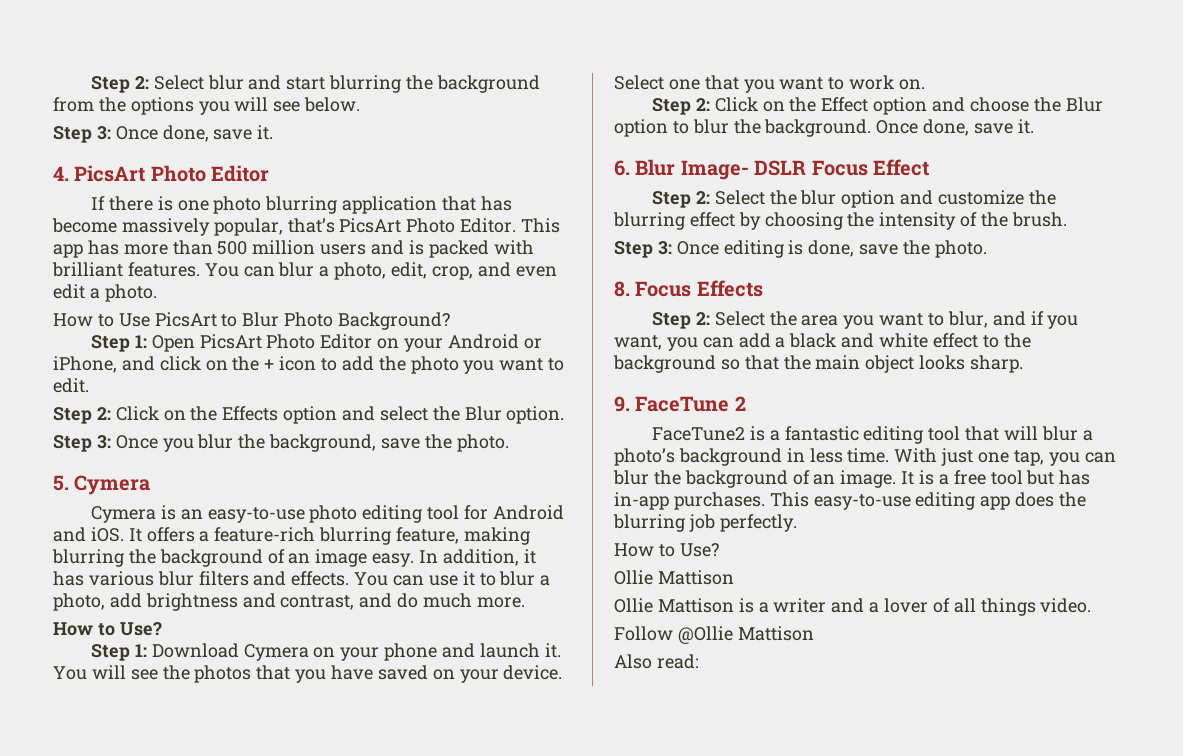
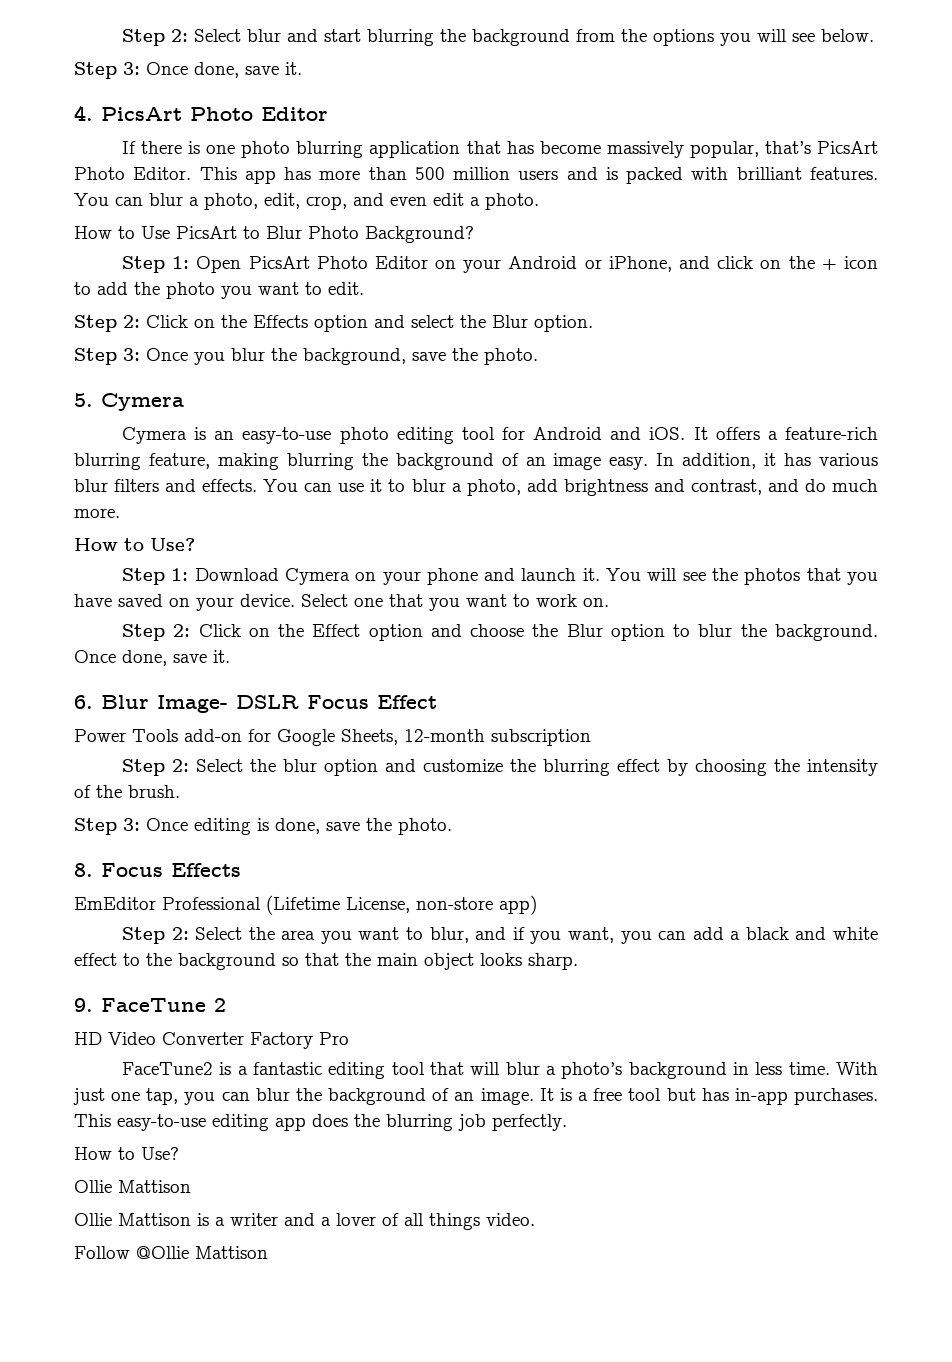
+ Power Tools add-on for Google Sheets, 12-month subscription
+ EmEditor Professional (Lifetime License, non-store app)
+ HD Video Converter Factory Pro
- Also read:

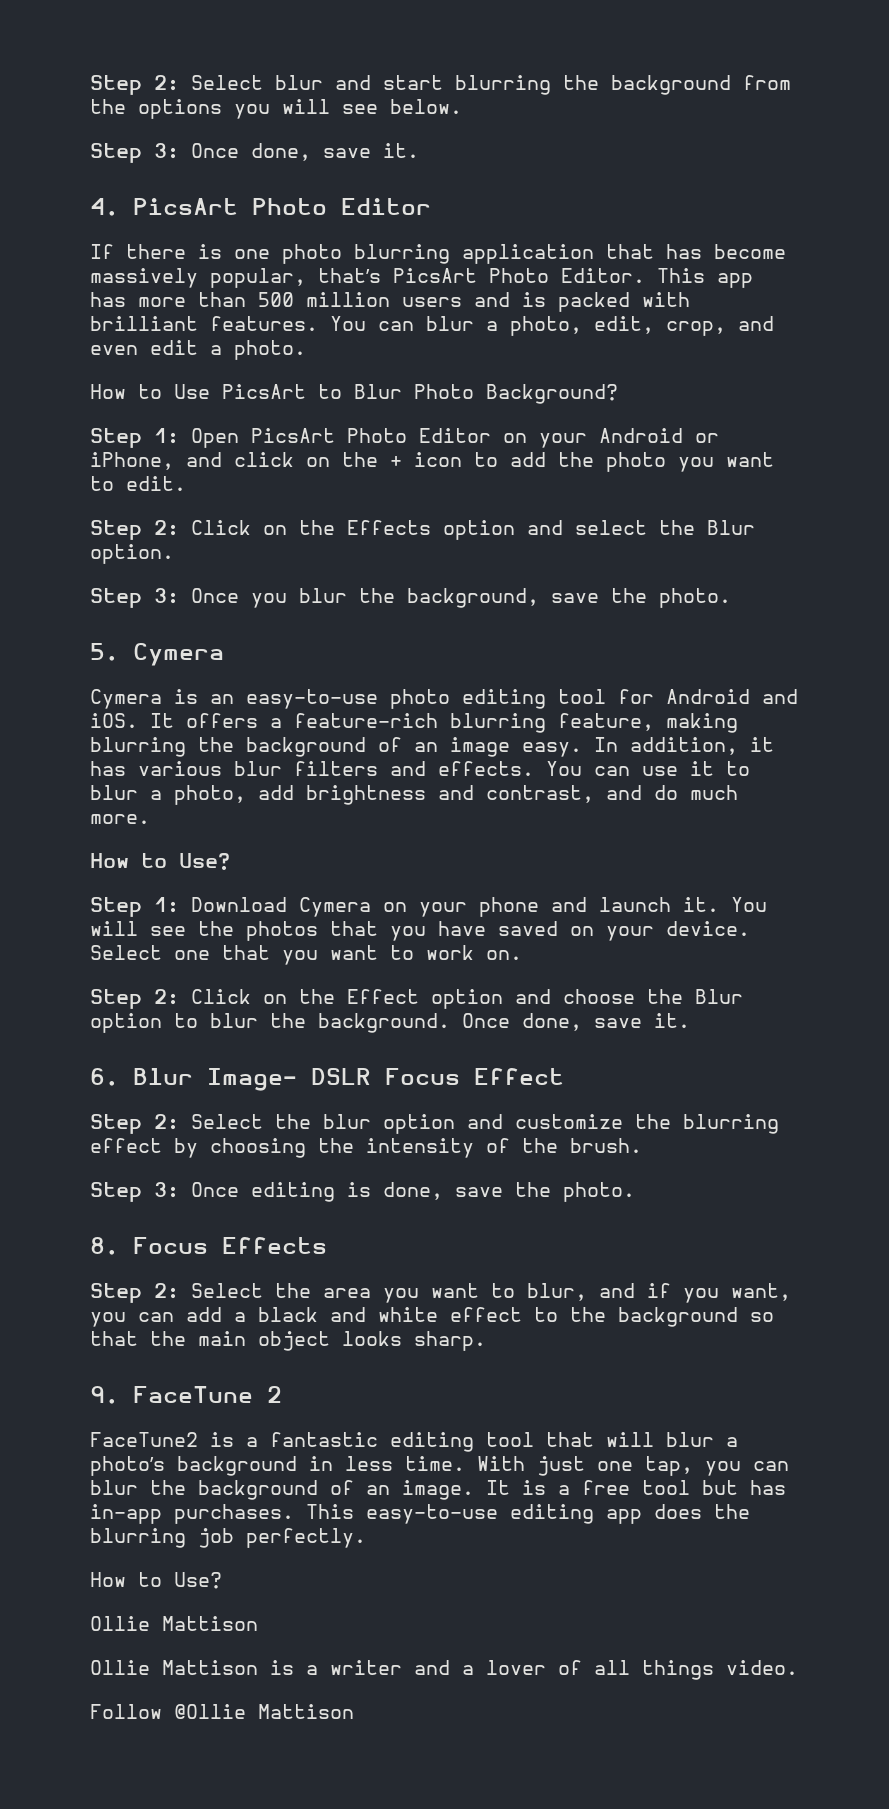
- Power Tools add-on for Google Sheets, 12-month subscription
- EmEditor Professional (Lifetime License, non-store app)
- HD Video Converter Factory Pro

